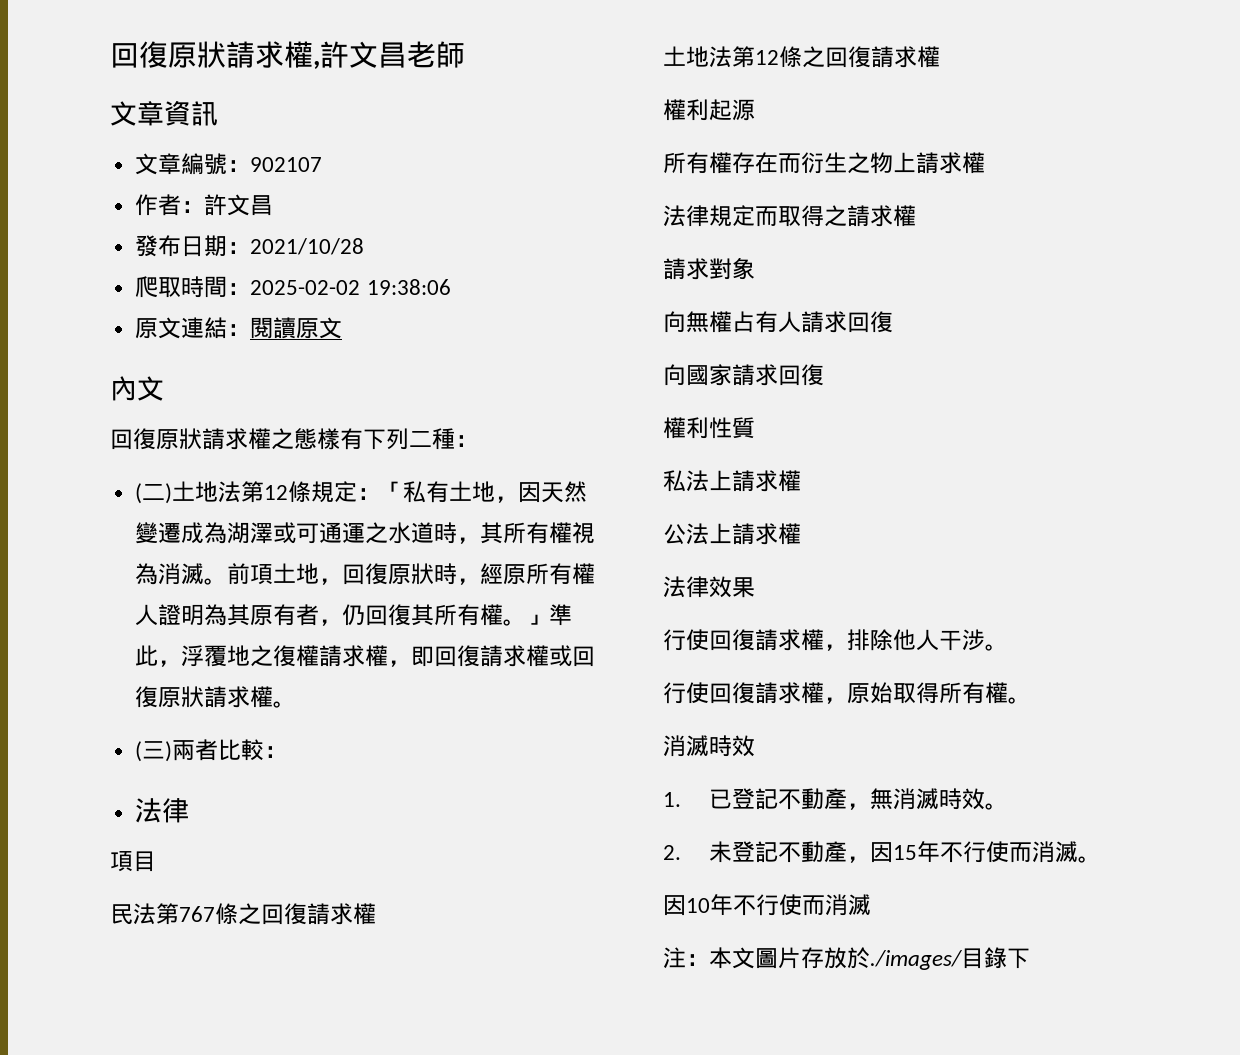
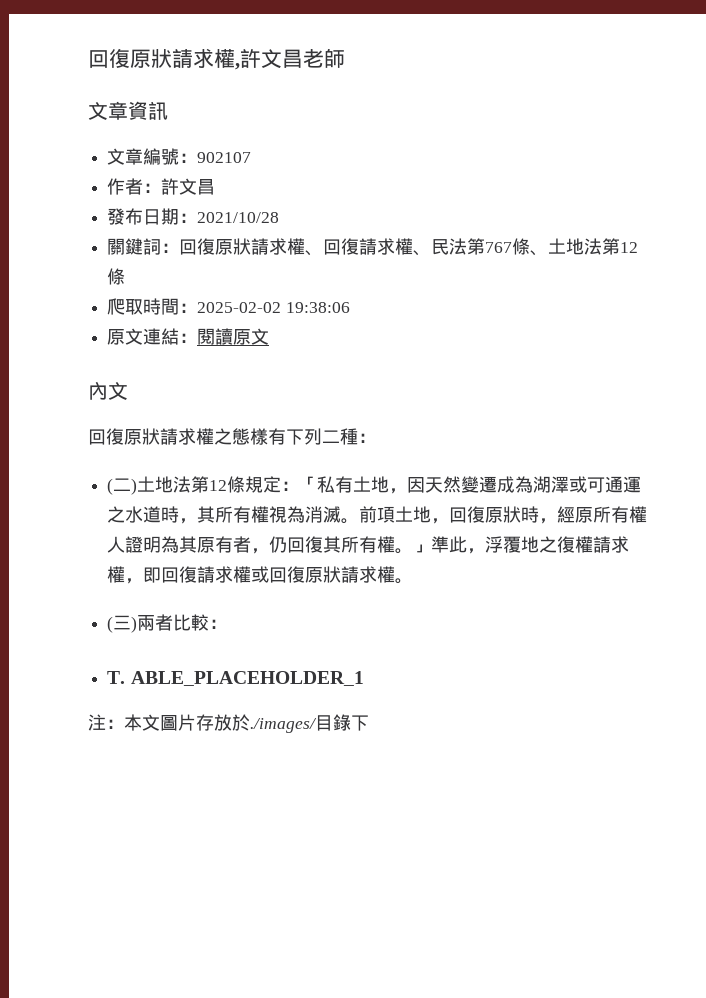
+ 關鍵詞：回復原狀請求權、回復請求權、民法第767條、土地法第12條
  (三)兩者比較：
- 法律
- 項目
- 民法第767條之回復請求權
- 土地法第12條之回復請求權
- 權利起源
- 所有權存在而衍生之物上請求權
- 法律規定而取得之請求權
- 請求對象
- 向無權占有人請求回復
- 向國家請求回復
- 權利性質
- 私法上請求權
- 公法上請求權
- 法律效果
- 行使回復請求權，排除他人干涉。
- 行使回復請求權，原始取得所有權。
- 消滅時效
- 1.已登記不動產，無消滅時效。
- 2.未登記不動產，因15年不行使而消滅。
- 因10年不行使而消滅
+ T. ABLE_PLACEHOLDER_1

